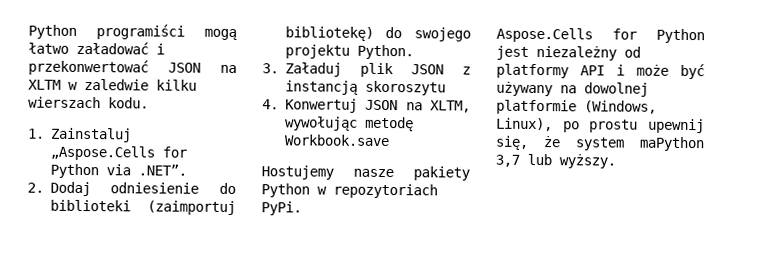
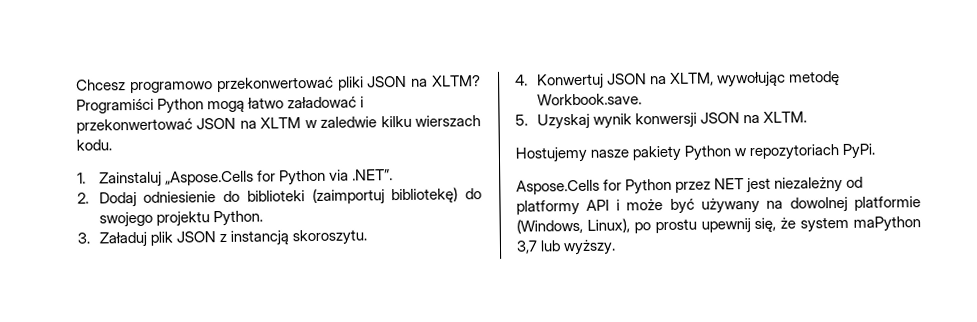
- Python programiści mogą łatwo załadować i przekonwertować JSON na XLTM w zaledwie kilku wierszach kodu.
+ Chcesz programowo przekonwertować pliki JSON na XLTM? Programiści Python mogą łatwo załadować i przekonwertować JSON na XLTM w zaledwie kilku wierszach kodu.
- 3. Załaduj plik JSON z instancją skoroszytu
+ 3. Załaduj plik JSON z instancją skoroszytu.
- 4. Konwertuj JSON na XLTM, wywołując metodę Workbook.save
+ 4. Konwertuj JSON na XLTM, wywołując metodę Workbook.save.
+ 5. Uzyskaj wynik konwersji JSON na XLTM.
- Aspose.Cells for Python jest niezależny od platformy API i może być używany na dowolnej platformie (Windows, Linux), po prostu upewnij się, że system maPython 3,7 lub wyższy.
+ Aspose.Cells for Python przez NET jest niezależny od platformy API i może być używany na dowolnej platformie (Windows, Linux), po prostu upewnij się, że system maPython 3,7 lub wyższy.

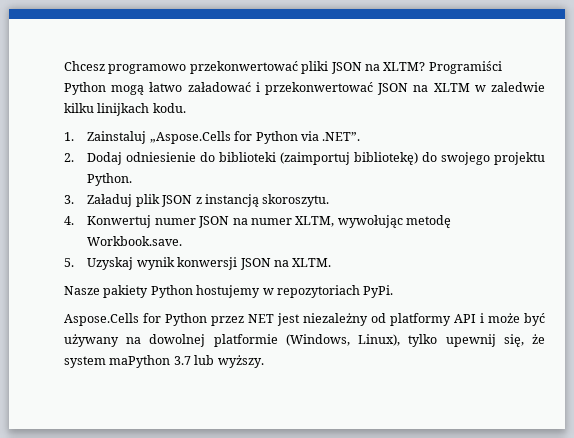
- Programiści Python mogą łatwo załadować i przekonwertować JSON na XLTM w zaledwie kilku wierszach kodu.
+ Programiści Python mogą łatwo załadować i przekonwertować JSON na XLTM w zaledwie kilku linijkach kodu.
- 4. Konwertuj JSON na XLTM, wywołując metodę Workbook.save.
+ 4. Konwertuj numer JSON na numer XLTM, wywołując metodę Workbook.save.
- Hostujemy nasze pakiety Python w repozytoriach PyPi.
+ Nasze pakiety Python hostujemy w repozytoriach PyPi.
- Aspose.Cells for Python przez NET jest niezależny od platformy API i może być używany na dowolnej platformie (Windows, Linux), po prostu upewnij się, że system maPython 3,7 lub wyższy.
+ Aspose.Cells for Python przez NET jest niezależny od platformy API i może być używany na dowolnej platformie (Windows, Linux), tylko upewnij się, że system maPython 3.7 lub wyższy.

